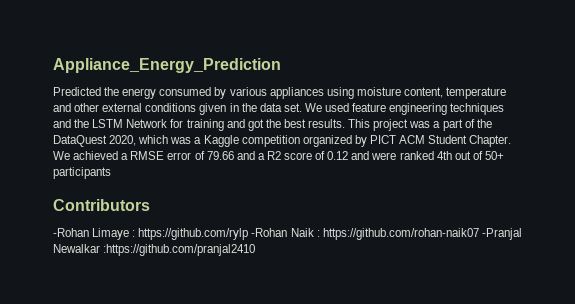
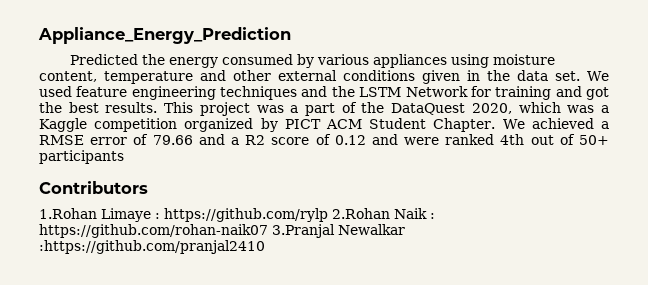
- -Rohan Limaye : https://github.com/rylp -Rohan Naik : https://github.com/rohan-naik07 -Pranjal Newalkar :https://github.com/pranjal2410
+ 1.Rohan Limaye : https://github.com/rylp 2.Rohan Naik : https://github.com/rohan-naik07 3.Pranjal Newalkar :https://github.com/pranjal2410

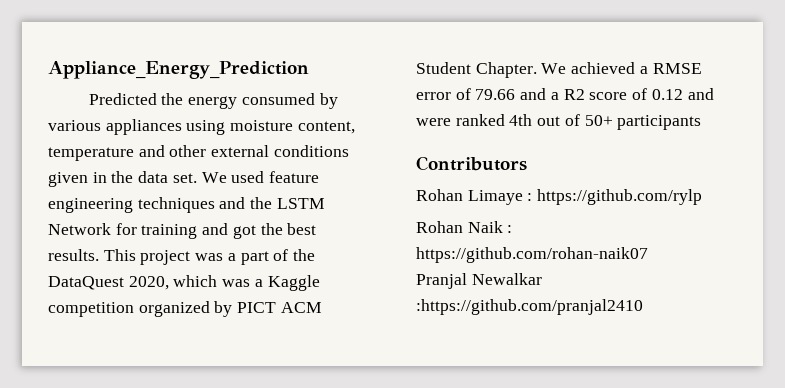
- 1.Rohan Limaye : https://github.com/rylp 2.Rohan Naik : https://github.com/rohan-naik07 3.Pranjal Newalkar :https://github.com/pranjal2410
+ Rohan Limaye : https://github.com/rylp
+ Rohan Naik : https://github.com/rohan-naik07
+ Pranjal Newalkar :https://github.com/pranjal2410

